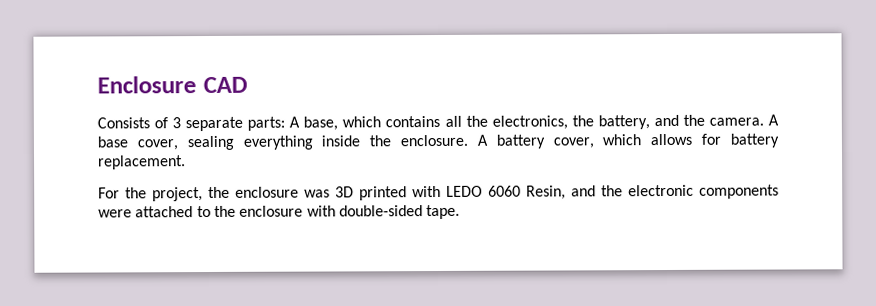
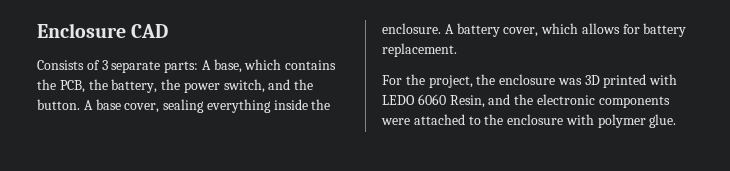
- Consists of 3 separate parts: A base, which contains all the electronics, the battery, and the camera.
+ Consists of 3 separate parts: A base, which contains the PCB, the battery, the power switch, and the button.
- For the project, the enclosure was 3D printed with LEDO 6060 Resin, and the electronic components were attached to the enclosure with double-sided tape.
+ For the project, the enclosure was 3D printed with LEDO 6060 Resin, and the electronic components were attached to the enclosure with polymer glue.

